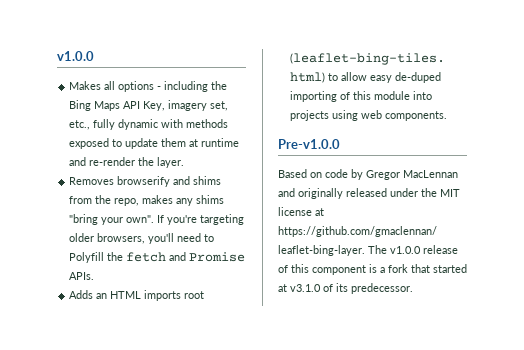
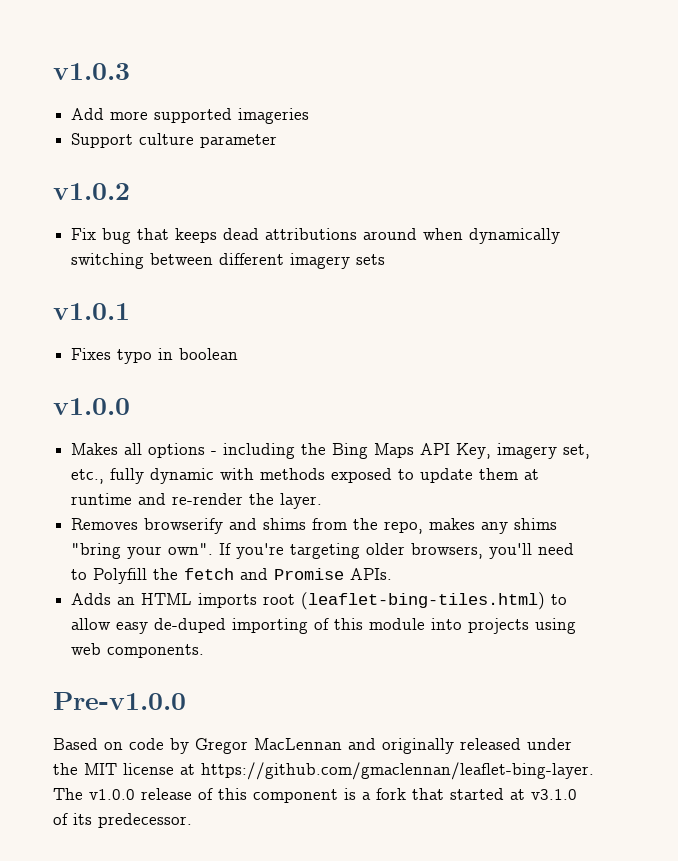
+ v1.0.3
+ Add more supported imageries
+ Support culture parameter
+ v1.0.2
+ Fix bug that keeps dead attributions around when dynamically switching between different imagery sets
+ v1.0.1
+ Fixes typo in boolean

